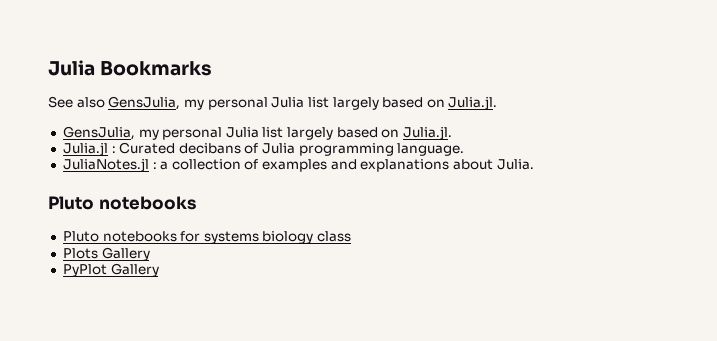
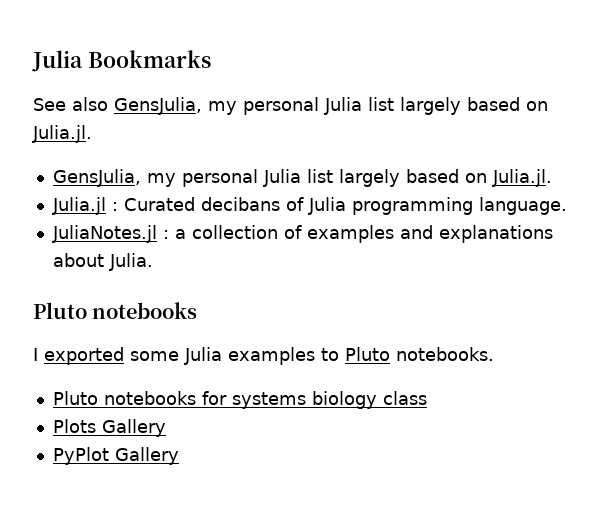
+ I exported some Julia examples to Pluto notebooks.

